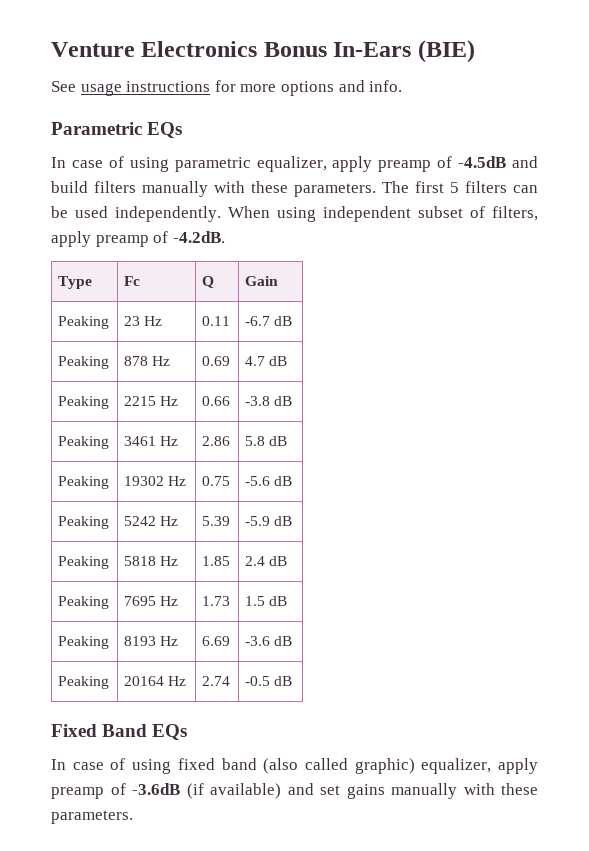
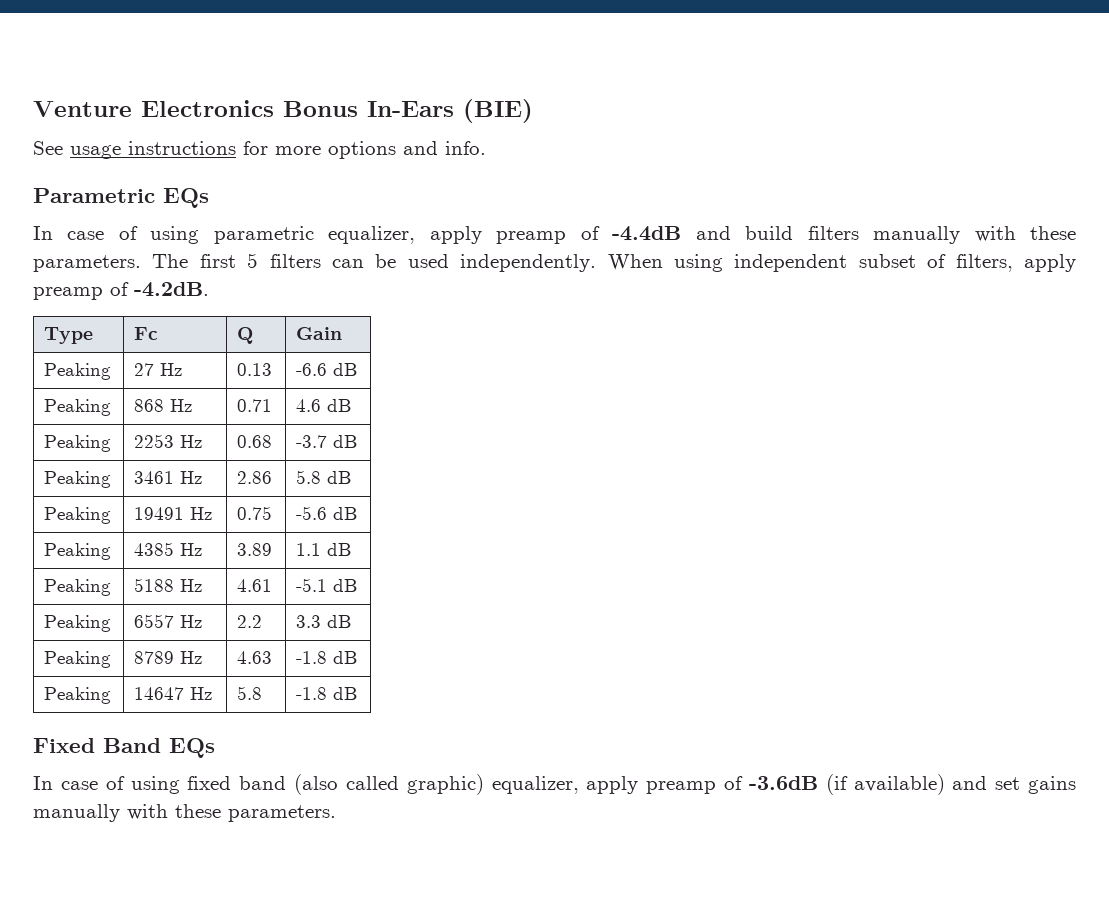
- In case of using parametric equalizer, apply preamp of -4.5dB and build filters manually with these parameters.
+ In case of using parametric equalizer, apply preamp of -4.4dB and build filters manually with these parameters.
- Peaking | 23 Hz | 0.11 | -6.7 dB
- Peaking | 878 Hz | 0.69 | 4.7 dB
- Peaking | 2215 Hz | 0.66 | -3.8 dB
+ Peaking | 27 Hz | 0.13 | -6.6 dB
+ Peaking | 868 Hz | 0.71 | 4.6 dB
+ Peaking | 2253 Hz | 0.68 | -3.7 dB
- Peaking | 19302 Hz | 0.75 | -5.6 dB
+ Peaking | 19491 Hz | 0.75 | -5.6 dB
- Peaking | 5242 Hz | 5.39 | -5.9 dB
- Peaking | 5818 Hz | 1.85 | 2.4 dB
- Peaking | 7695 Hz | 1.73 | 1.5 dB
- Peaking | 8193 Hz | 6.69 | -3.6 dB
- Peaking | 20164 Hz | 2.74 | -0.5 dB
+ Peaking | 4385 Hz | 3.89 | 1.1 dB
+ Peaking | 5188 Hz | 4.61 | -5.1 dB
+ Peaking | 6557 Hz | 2.2 | 3.3 dB
+ Peaking | 8789 Hz | 4.63 | -1.8 dB
+ Peaking | 14647 Hz | 5.8 | -1.8 dB

